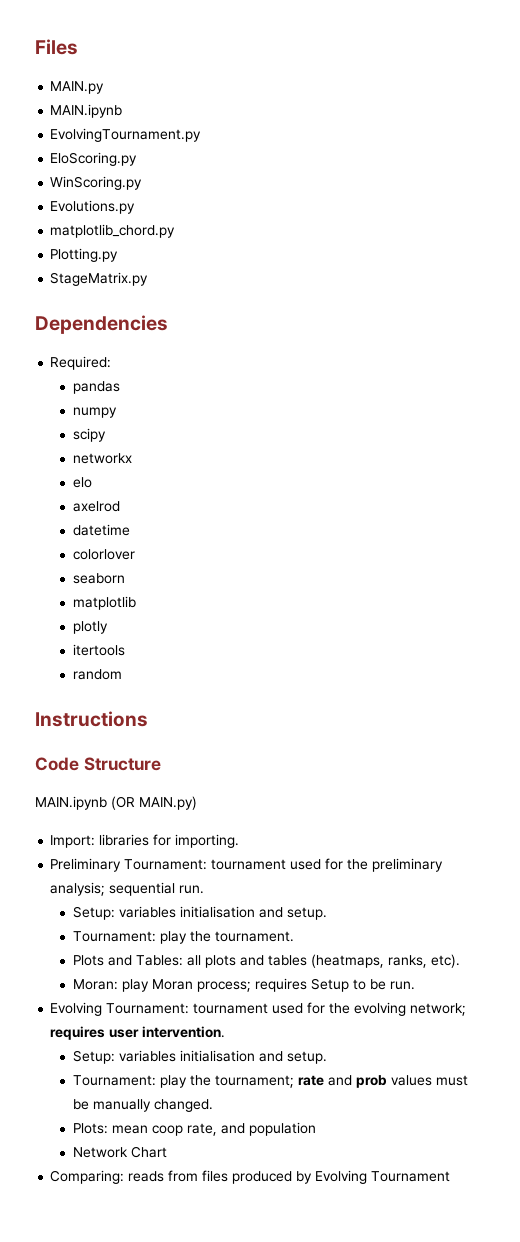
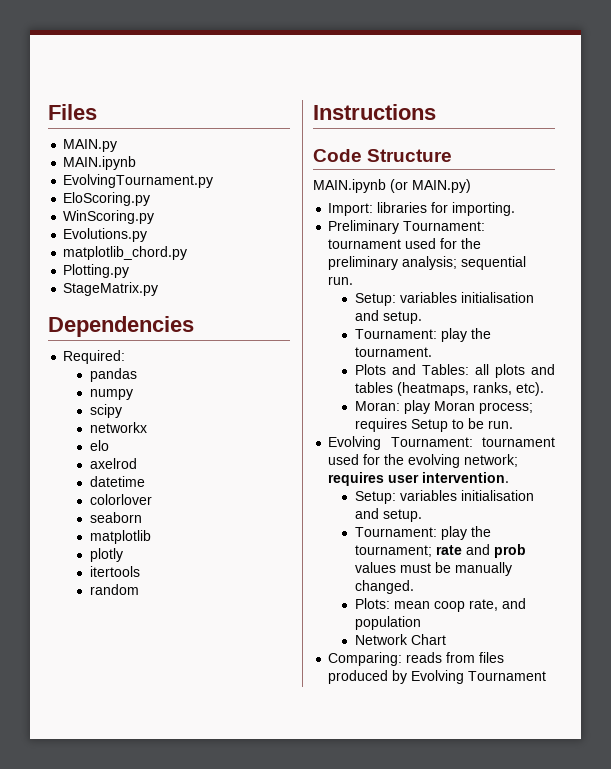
- MAIN.ipynb (OR MAIN.py)
+ MAIN.ipynb (or MAIN.py)

